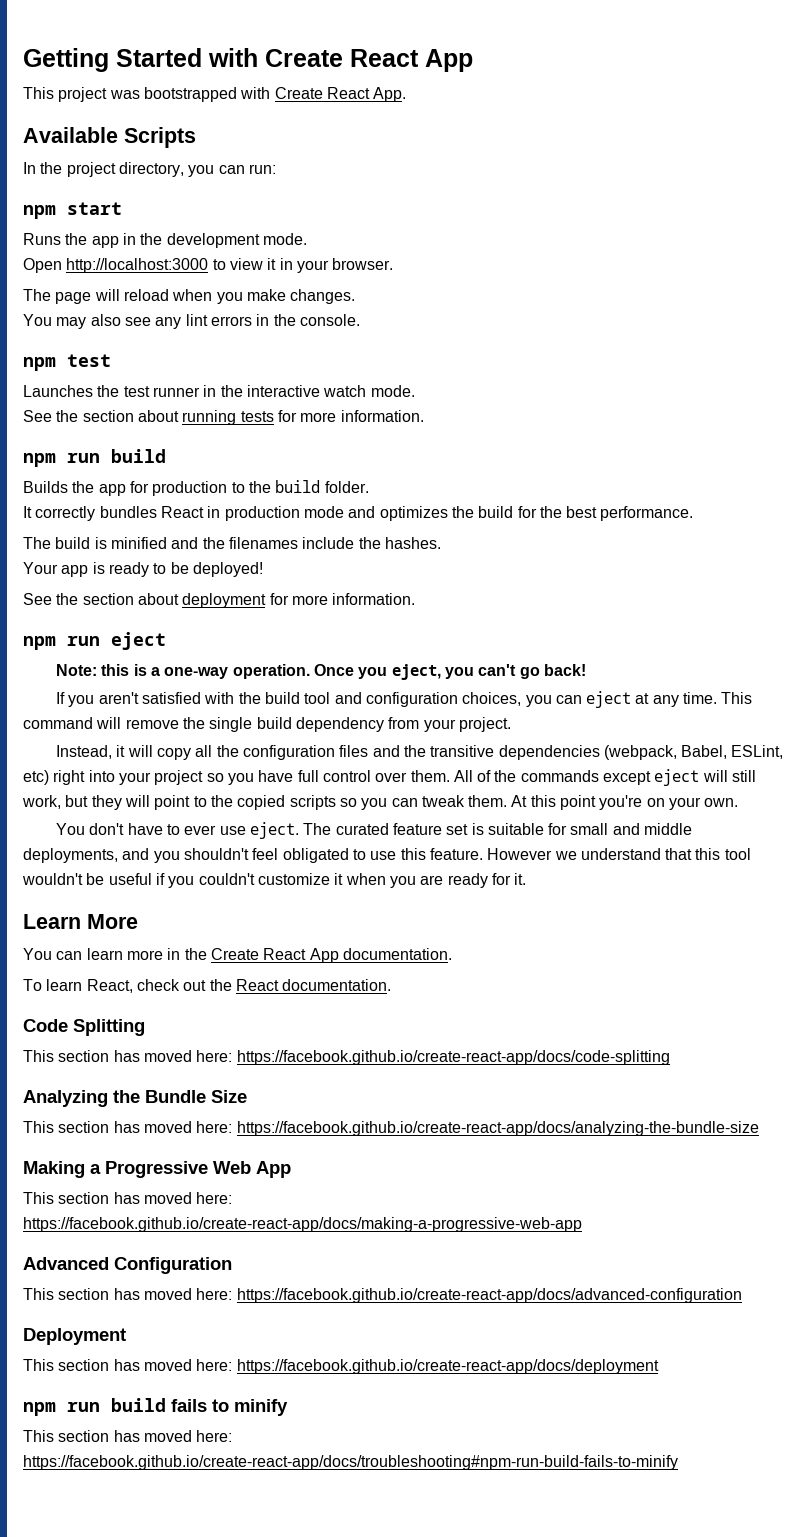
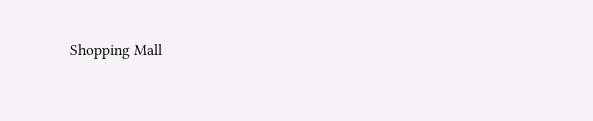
- Getting Started with Create React App
- This project was bootstrapped with Create React App.
- Available Scripts
- In the project directory, you can run:
- npm start
- Runs the app in the development mode.
- Open http://localhost:3000 to view it in your browser.
- The page will reload when you make changes.
- You may also see any lint errors in the console.
- npm test
- Launches the test runner in the interactive watch mode.
- See the section about running tests for more information.
- npm run build
- Builds the app for production to the build folder.
- It correctly bundles React in production mode and optimizes the build for the best performance.
- The build is minified and the filenames include the hashes.
- Your app is ready to be deployed!
- See the section about deployment for more information.
- npm run eject
- Note: this is a one-way operation. Once you eject, you can't go back!
- If you aren't satisfied with the build tool and configuration choices, you can eject at any time. This command will remove the single build dependency from your project.
- Instead, it will copy all the configuration files and the transitive dependencies (webpack, Babel, ESLint, etc) right into your project so you have full control over them. All of the commands except eject will still work, but they will point to the copied scripts so you can tweak them. At this point you're on your own.
- You don't have to ever use eject. The curated feature set is suitable for small and middle deployments, and you shouldn't feel obligated to use this feature. However we understand that this tool wouldn't be useful if you couldn't customize it when you are ready for it.
- Learn More
- You can learn more in the Create React App documentation.
- To learn React, check out the React documentation.
- Code Splitting
- This section has moved here: https://facebook.github.io/create-react-app/docs/code-splitting
- Analyzing the Bundle Size
- This section has moved here: https://facebook.github.io/create-react-app/docs/analyzing-the-bundle-size
- Making a Progressive Web App
- This section has moved here: https://facebook.github.io/create-react-app/docs/making-a-progressive-web-app
- Advanced Configuration
- This section has moved here: https://facebook.github.io/create-react-app/docs/advanced-configuration
- Deployment
- This section has moved here: https://facebook.github.io/create-react-app/docs/deployment
- npm run build fails to minify
- This section has moved here: https://facebook.github.io/create-react-app/docs/troubleshooting#npm-run-build-fails-to-minify
+ Shopping Mall

